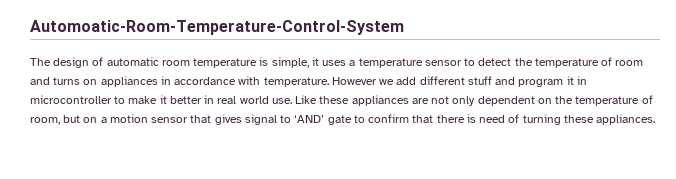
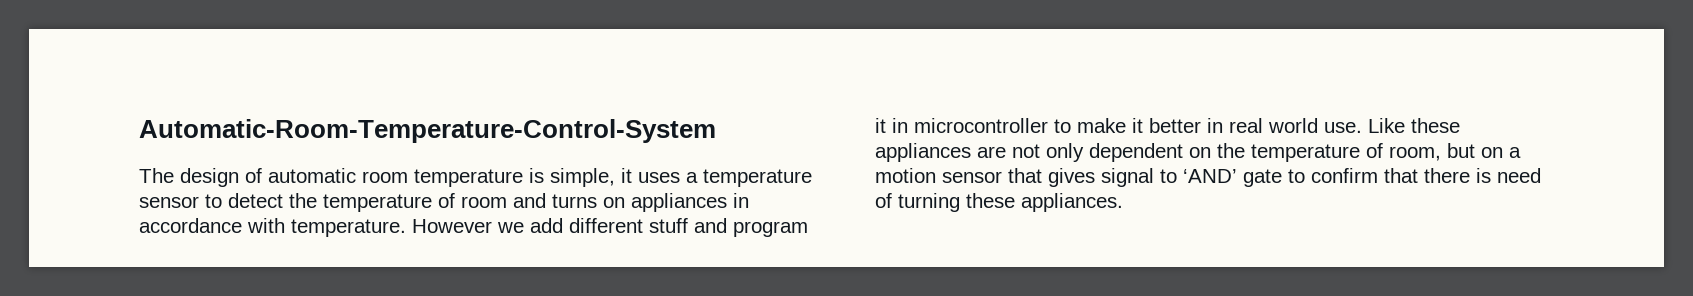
- Automoatic-Room-Temperature-Control-System
+ Automatic-Room-Temperature-Control-System

